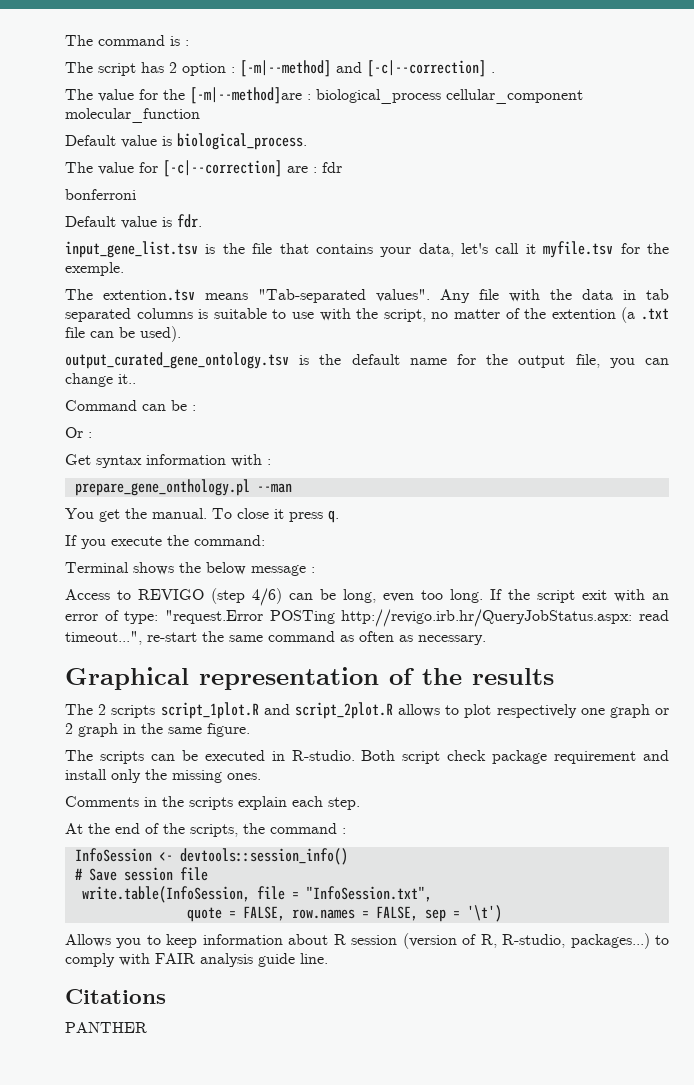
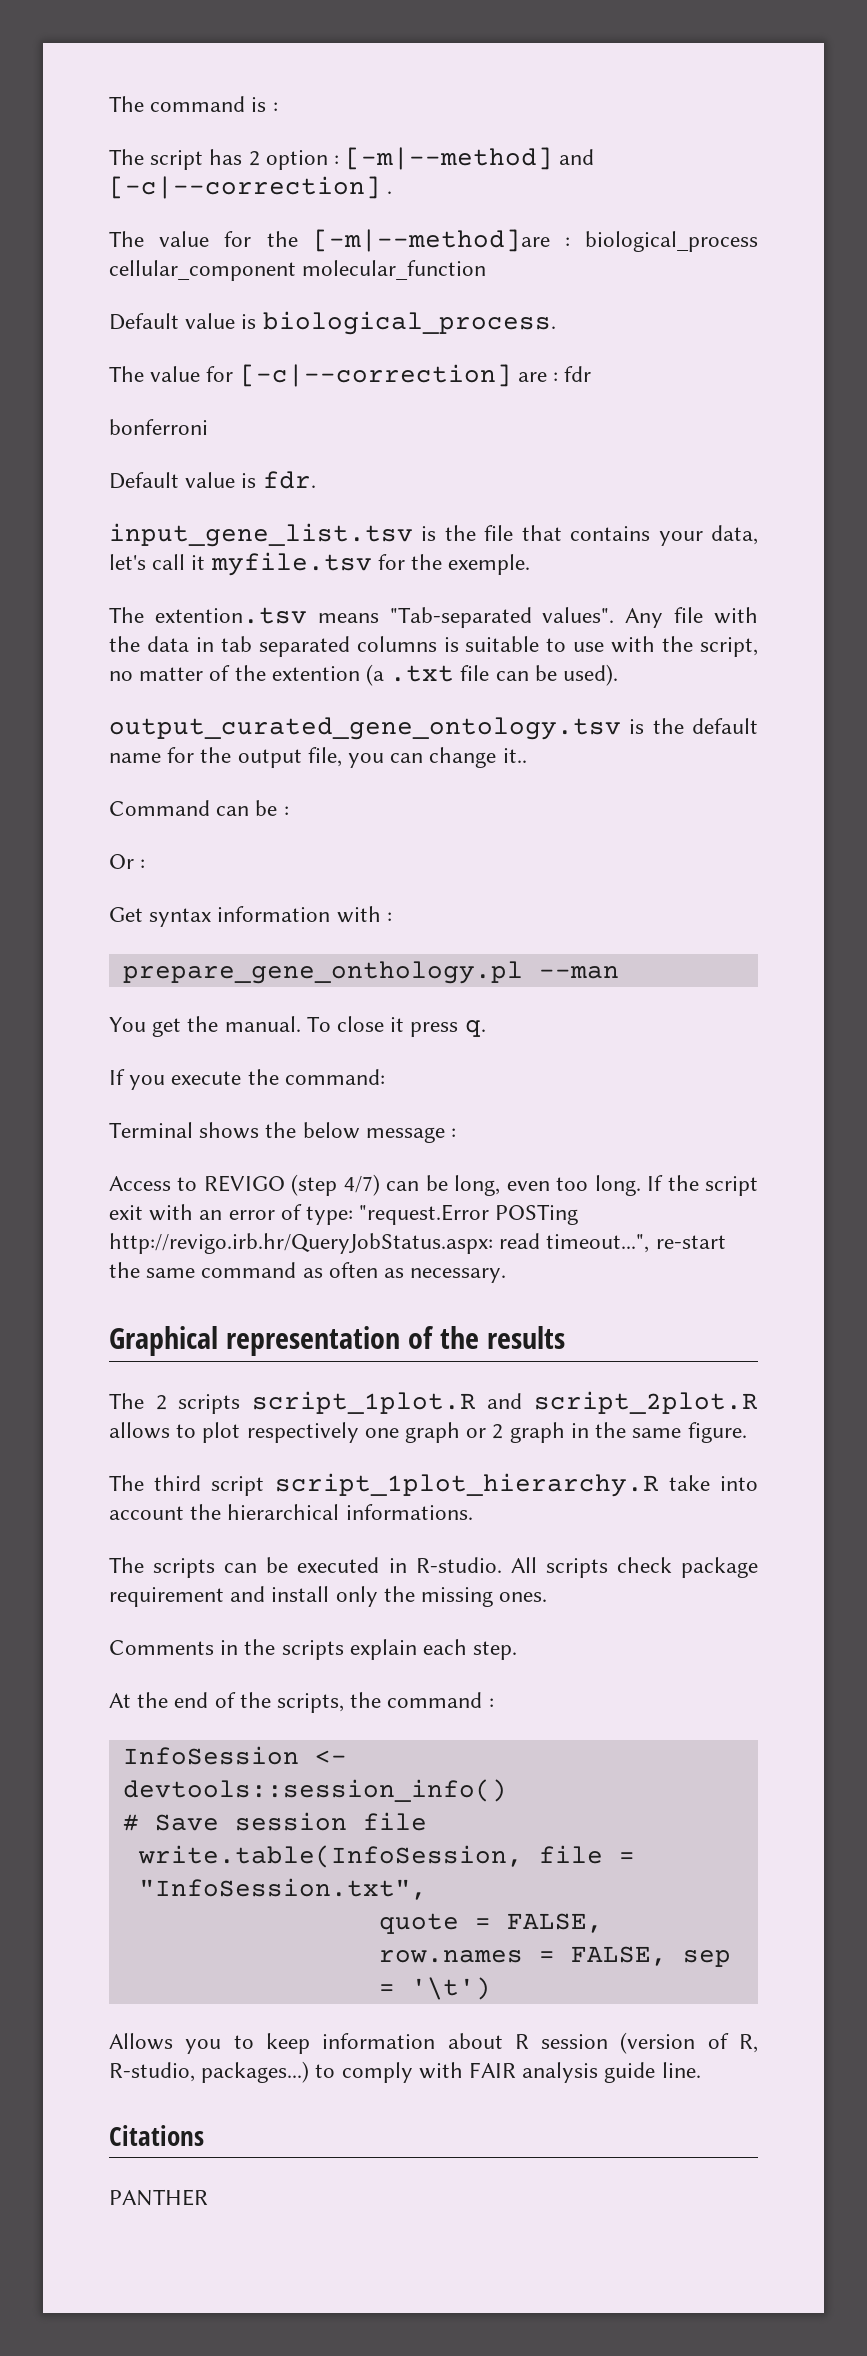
- Access to REVIGO (step 4/6) can be long, even too long.
+ Access to REVIGO (step 4/7) can be long, even too long.
+ The third script script_1plot_hierarchy.R take into account the hierarchical informations.
- Both script check package requirement and install only the missing ones.
+ All scripts check package requirement and install only the missing ones.

